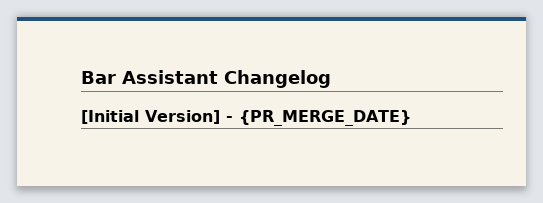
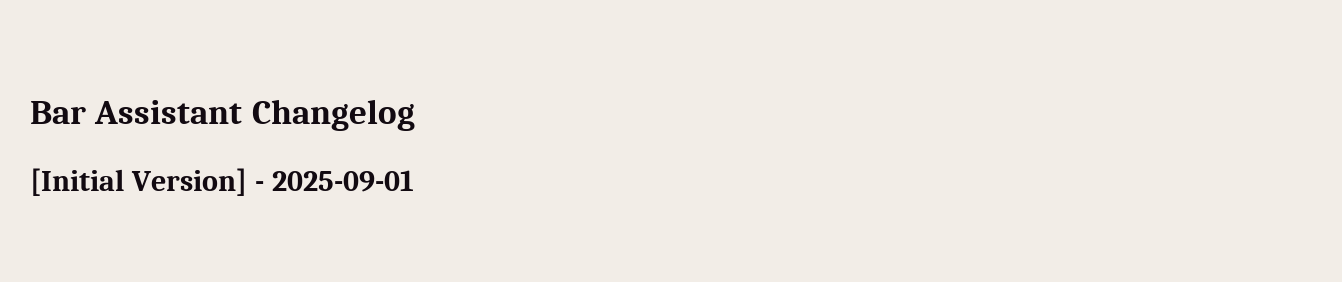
- [Initial Version] - {PR_MERGE_DATE}
+ [Initial Version] - 2025-09-01

